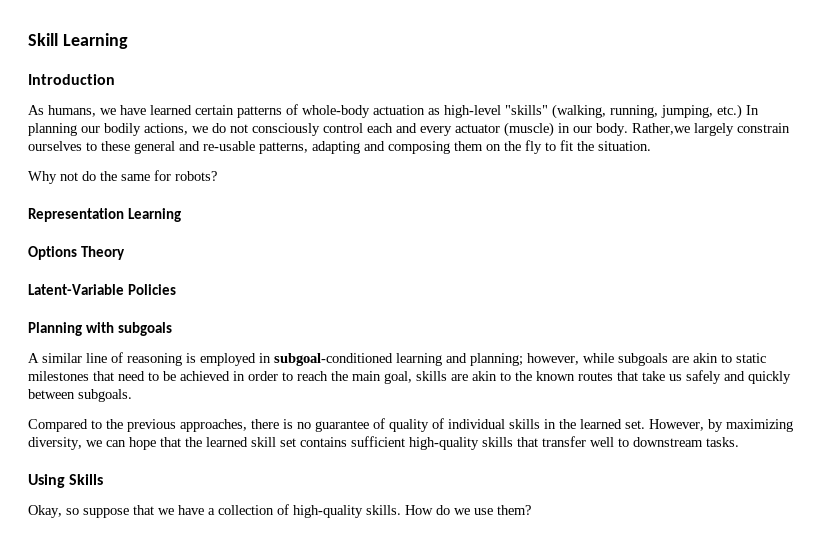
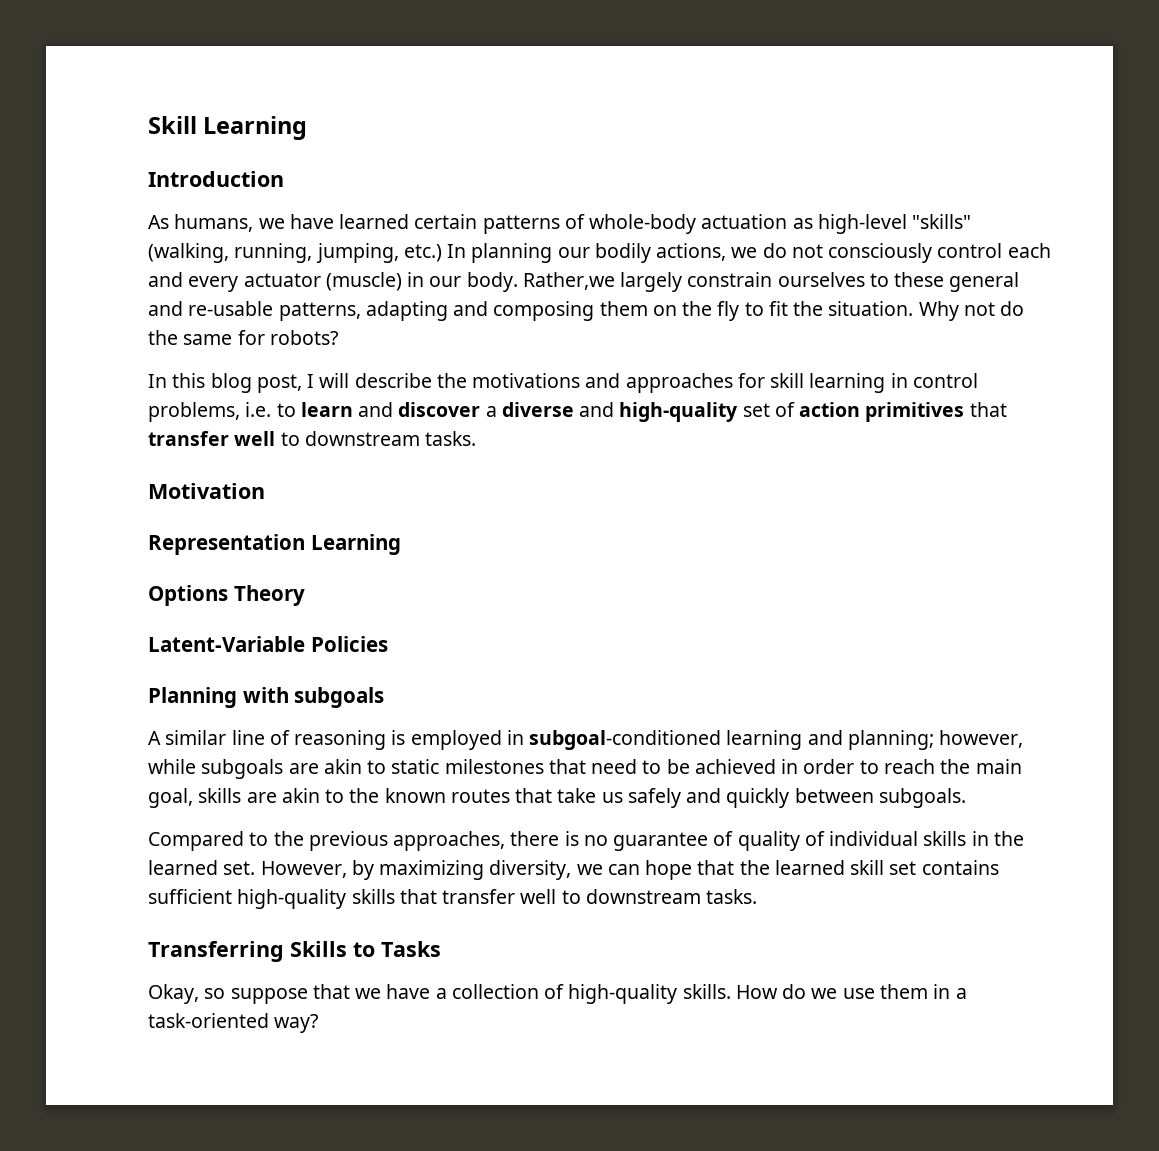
- Rather,we largely constrain ourselves to these general and re-usable patterns, adapting and composing them on the fly to fit the situation.
- Why not do the same for robots?
+ Rather,we largely constrain ourselves to these general and re-usable patterns, adapting and composing them on the fly to fit the situation. Why not do the same for robots?
+ In this blog post, I will describe the motivations and approaches for skill learning in control problems, i.e. to learn and discover a diverse and high-quality set of action primitives that transfer well to downstream tasks.
+ Motivation
- Using Skills
+ Transferring Skills to Tasks
- How do we use them?
+ How do we use them in a task-oriented way?

